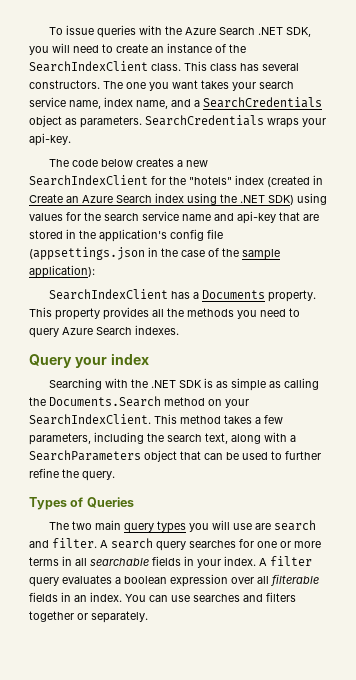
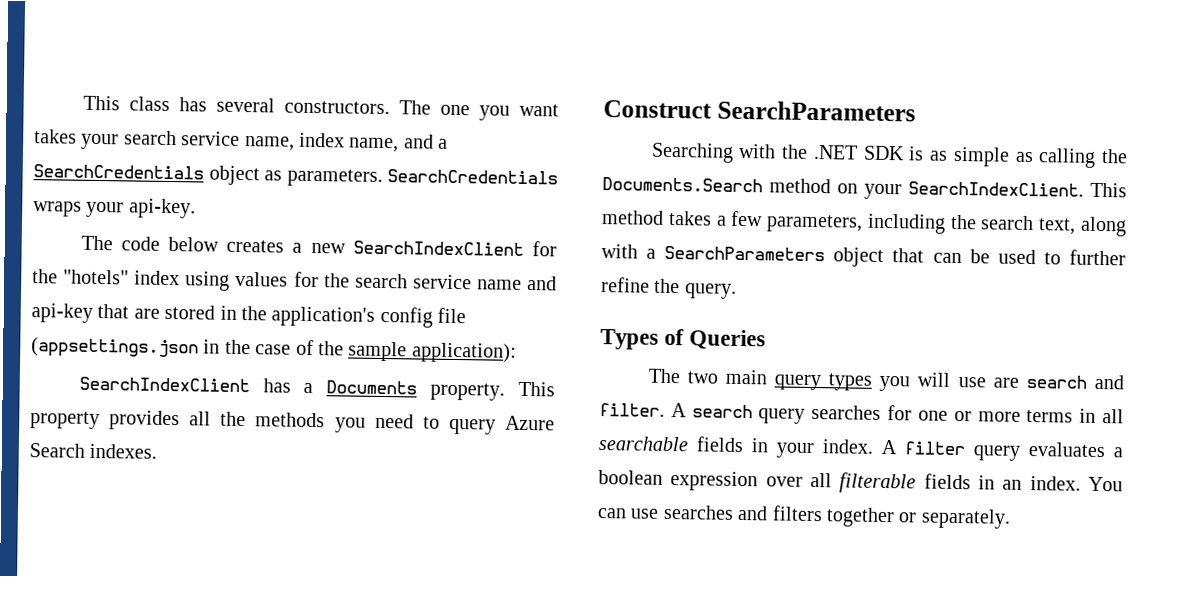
- To issue queries with the Azure Search .NET SDK, you will need to create an instance of the SearchIndexClient class.
- The code below creates a new SearchIndexClient for the "hotels" index (created in Create an Azure Search index using the .NET SDK) using values for the search service name and api-key that are stored in the application's config file (appsettings.json in the case of the sample application):
+ The code below creates a new SearchIndexClient for the "hotels" index using values for the search service name and api-key that are stored in the application's config file (appsettings.json in the case of the sample application):
- Query your index
+ Construct SearchParameters

